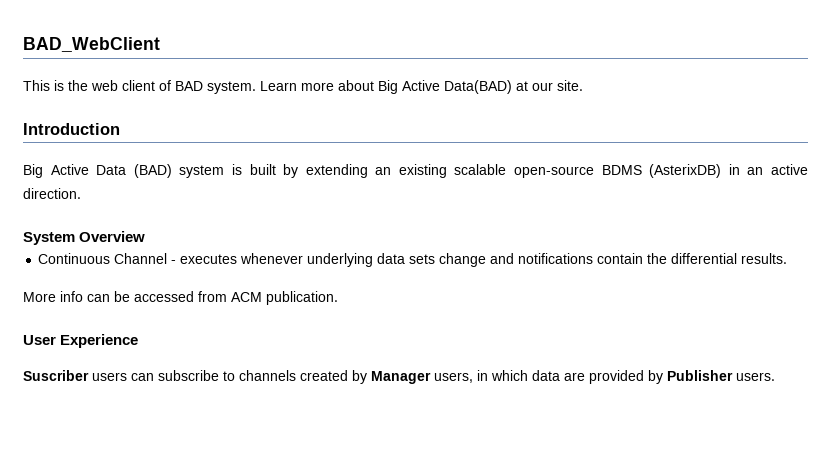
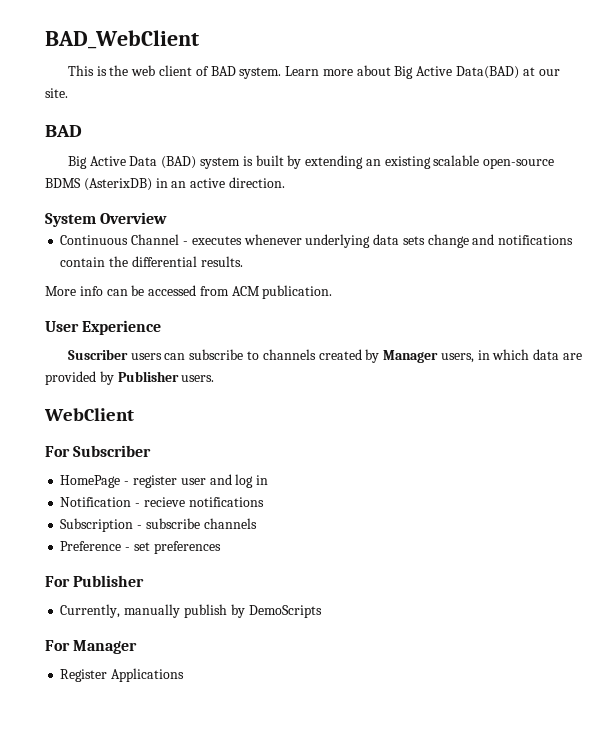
  Learn more about Big Active Data(BAD) at our site.
- Introduction
+ BAD
+ WebClient
+ For Subscriber
+ HomePage - register user and log in
+ Notification - recieve notifications
+ Subscription - subscribe channels
+ Preference - set preferences
+ For Publisher
+ Currently, manually publish by DemoScripts
+ For Manager
+ Register Applications

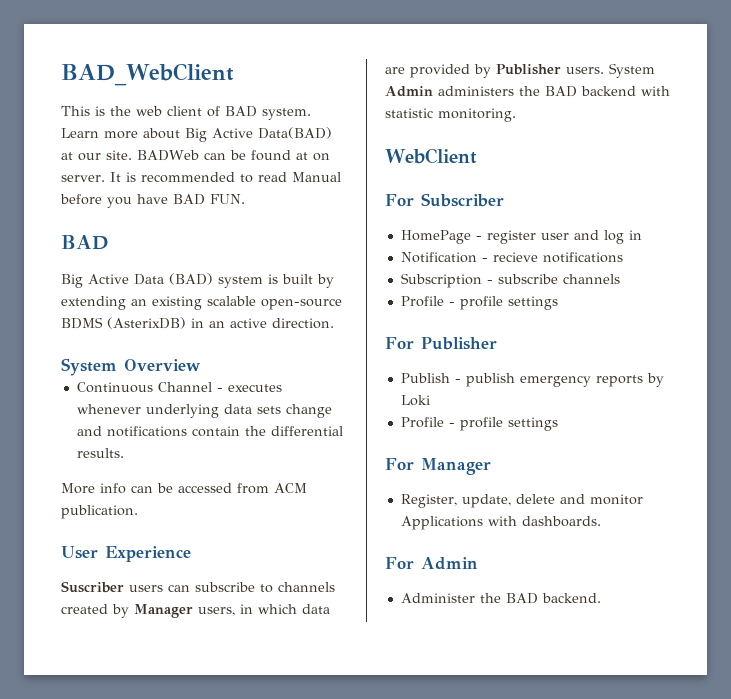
+ BADWeb can be found at on server. It is recommended to read Manual before you have BAD FUN.
+ System Admin administers the BAD backend with statistic monitoring.
  Subscription - subscribe channels
- Preference - set preferences
+ Profile - profile settings
  For Publisher
- Currently, manually publish by DemoScripts
+ Publish - publish emergency reports by Loki
+ Profile - profile settings
  For Manager
- Register Applications
+ Register, update, delete and monitor Applications with dashboards.
+ For Admin
+ Administer the BAD backend.

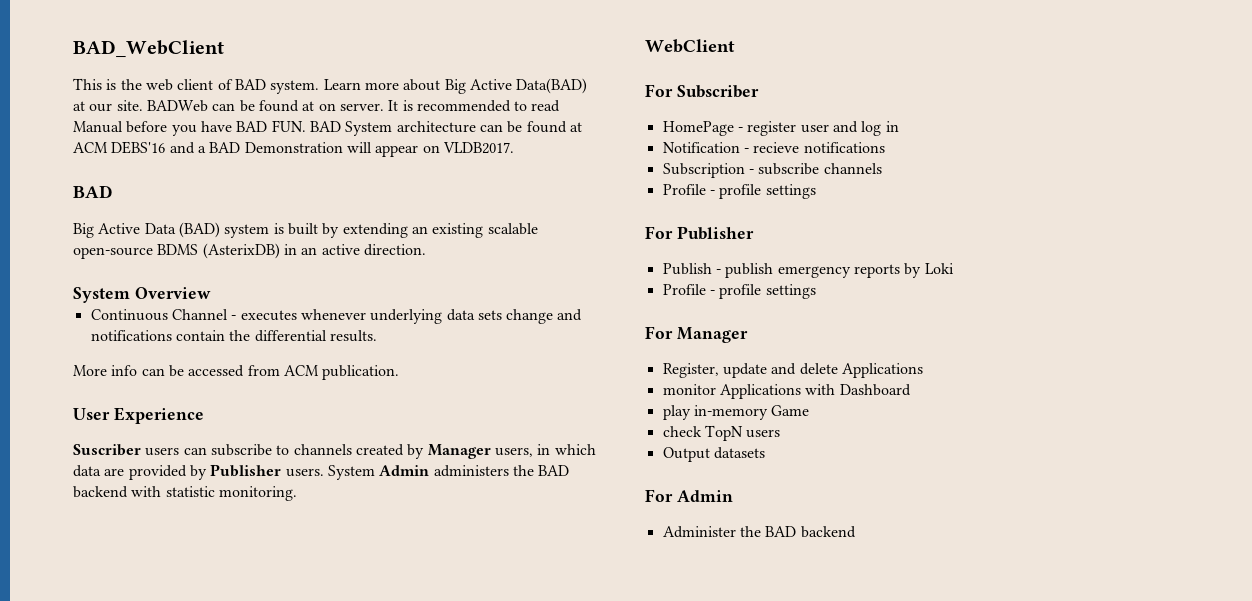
- It is recommended to read Manual before you have BAD FUN.
+ It is recommended to read Manual before you have BAD FUN. BAD System architecture can be found at ACM DEBS'16 and a BAD Demonstration will appear on VLDB2017.
- Register, update, delete and monitor Applications with dashboards.
+ Register, update and delete Applications
+ monitor Applications with Dashboard
+ play in-memory Game
+ check TopN users
+ Output datasets
- Administer the BAD backend.
+ Administer the BAD backend

